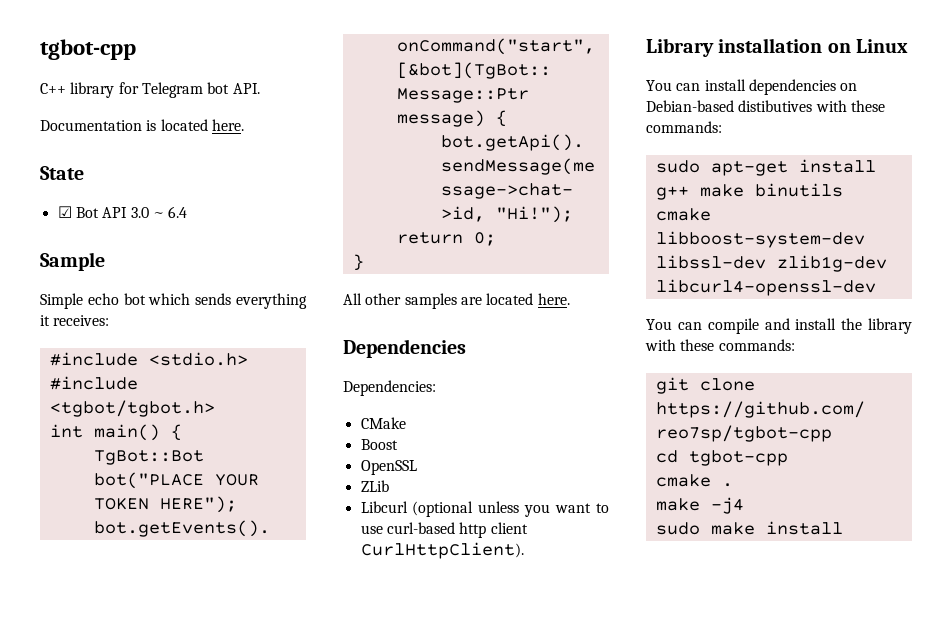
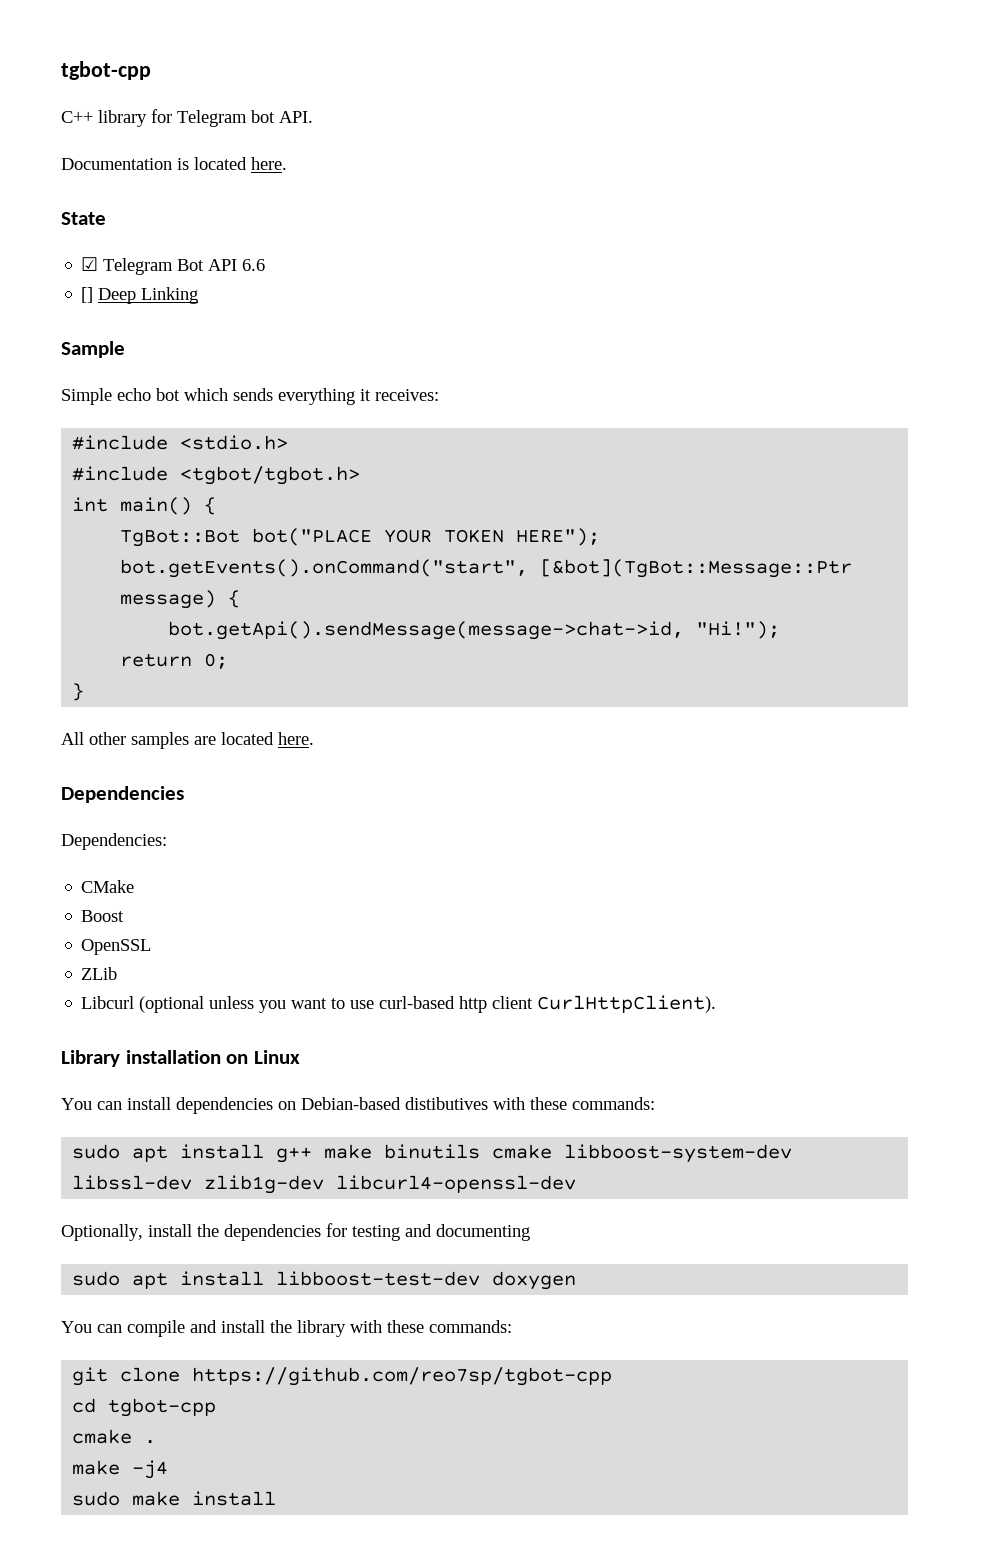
- ☑ Bot API 3.0 ~ 6.4
+ ☑ Telegram Bot API 6.6
+ [] Deep Linking
- sudo apt-get install g++ make binutils cmake libboost-system-dev libssl-dev zlib1g-dev libcurl4-openssl-dev
+ sudo apt install g++ make binutils cmake libboost-system-dev libssl-dev zlib1g-dev libcurl4-openssl-dev
+ Optionally, install the dependencies for testing and documenting
+ sudo apt install libboost-test-dev doxygen

